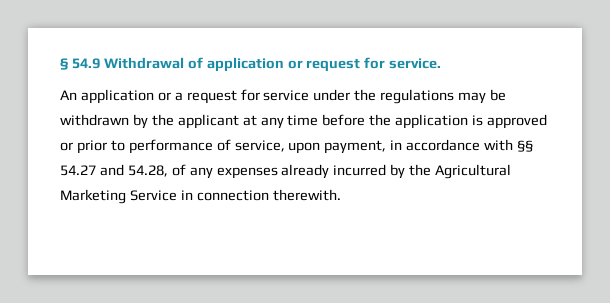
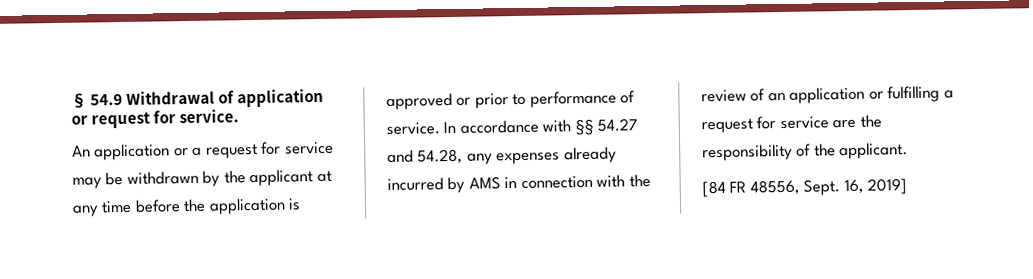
- An application or a request for service under the regulations may be withdrawn by the applicant at any time before the application is approved or prior to performance of service, upon payment, in accordance with §§ 54.27 and 54.28, of any expenses already incurred by the Agricultural Marketing Service in connection therewith.
+ An application or a request for service may be withdrawn by the applicant at any time before the application is approved or prior to performance of service. In accordance with §§ 54.27 and 54.28, any expenses already incurred by AMS in connection with the review of an application or fulfilling a request for service are the responsibility of the applicant.
+ [84 FR 48556, Sept. 16, 2019]

